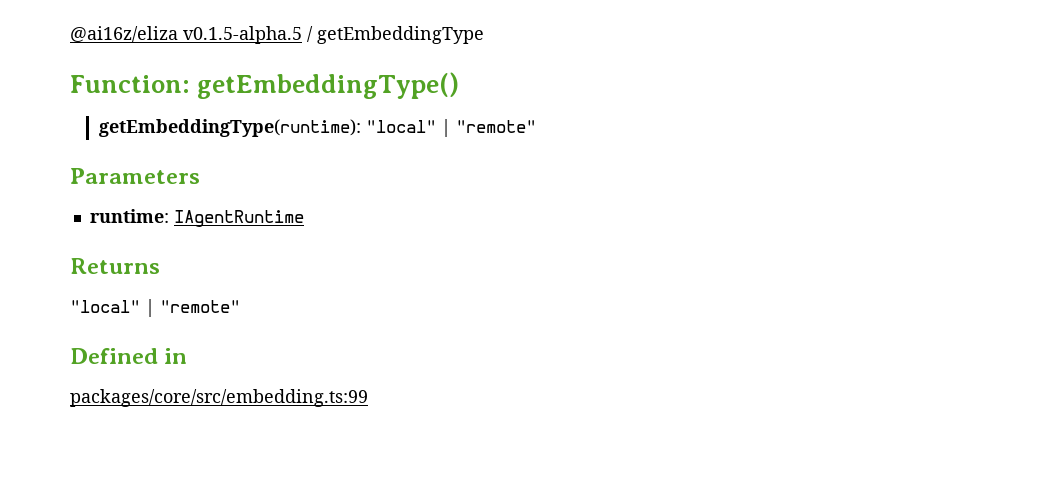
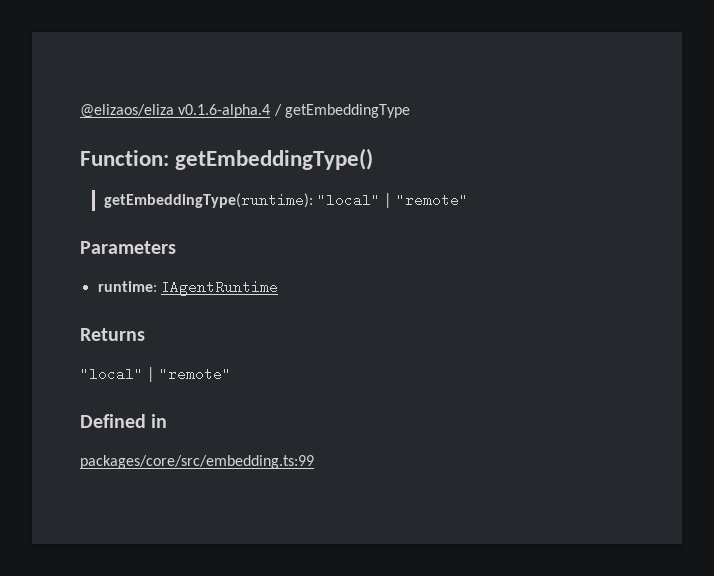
- @ai16z/eliza v0.1.5-alpha.5 / getEmbeddingType
+ @elizaos/eliza v0.1.6-alpha.4 / getEmbeddingType

